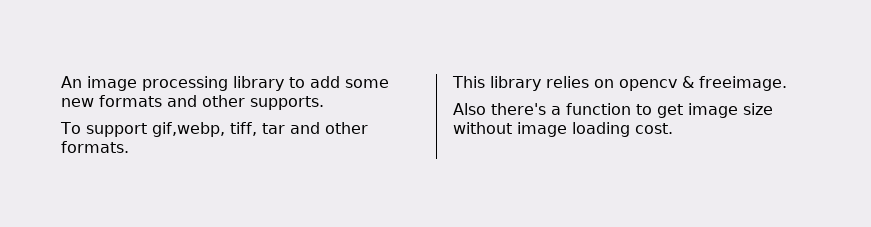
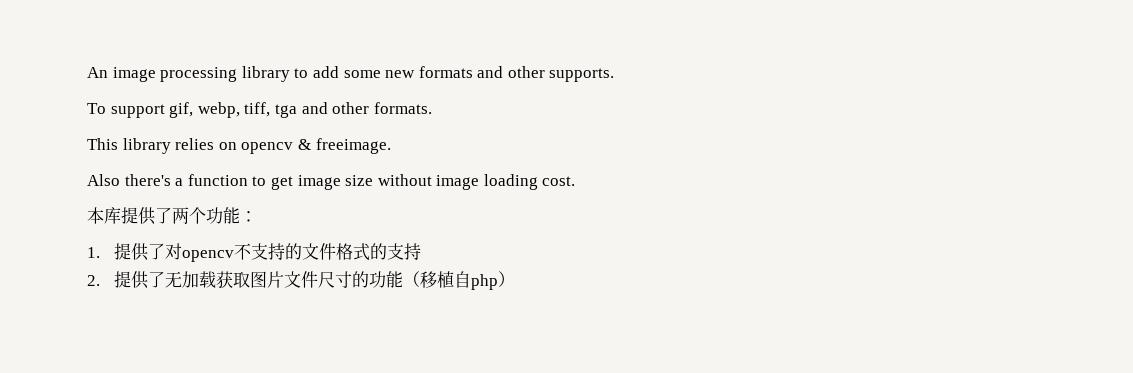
- To support gif,webp, tiff, tar and other formats.
+ To support gif, webp, tiff, tga and other formats.
+ 本库提供了两个功能：
+ 1.提供了对opencv不支持的文件格式的支持
+ 2.提供了无加载获取图片文件尺寸的功能（移植自php）

